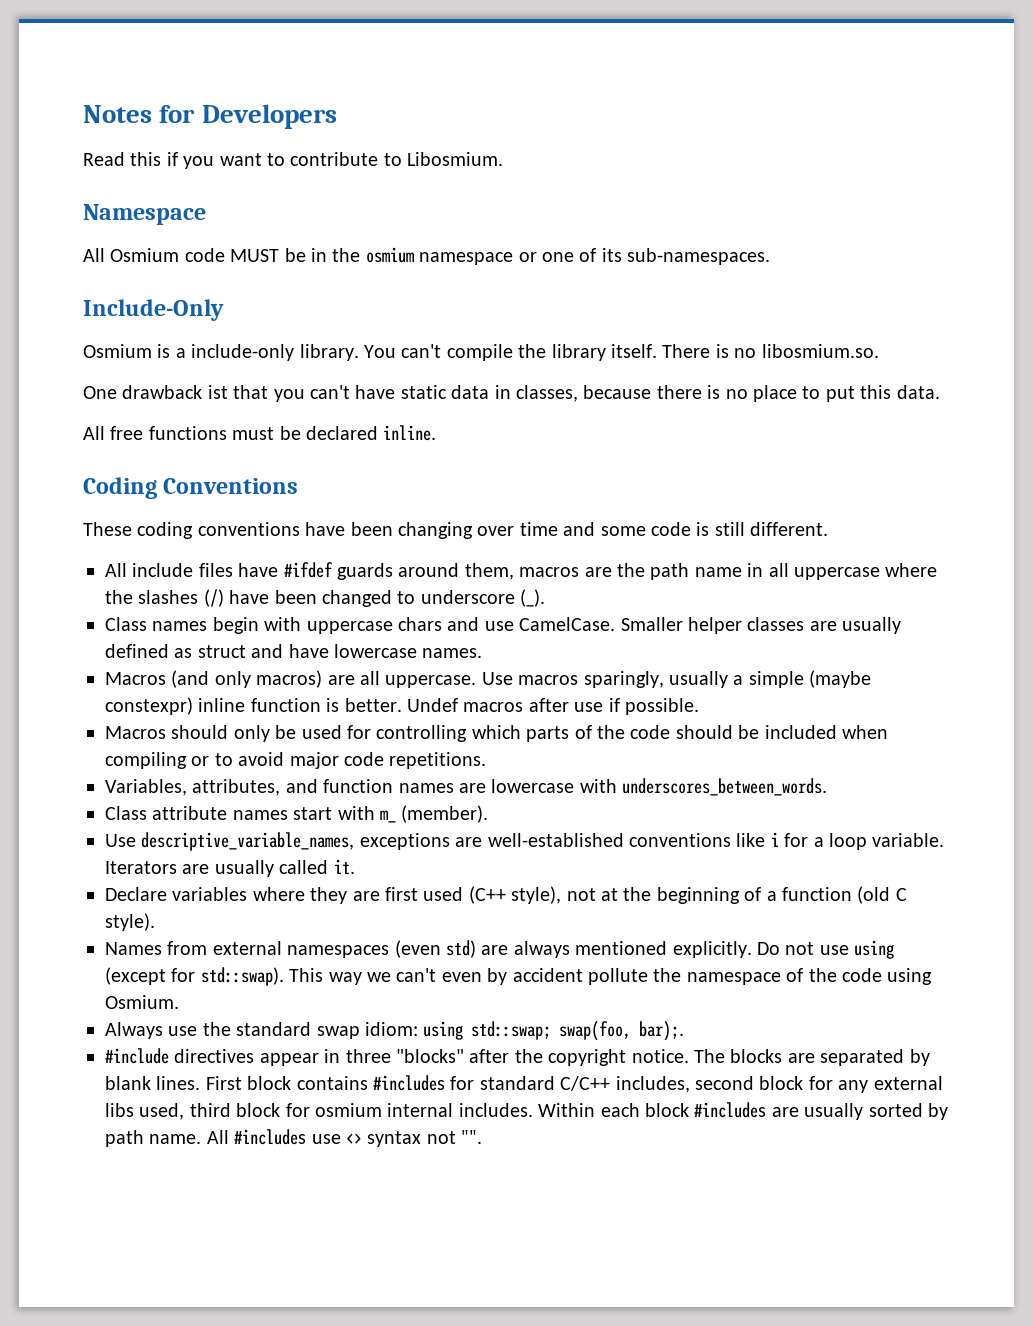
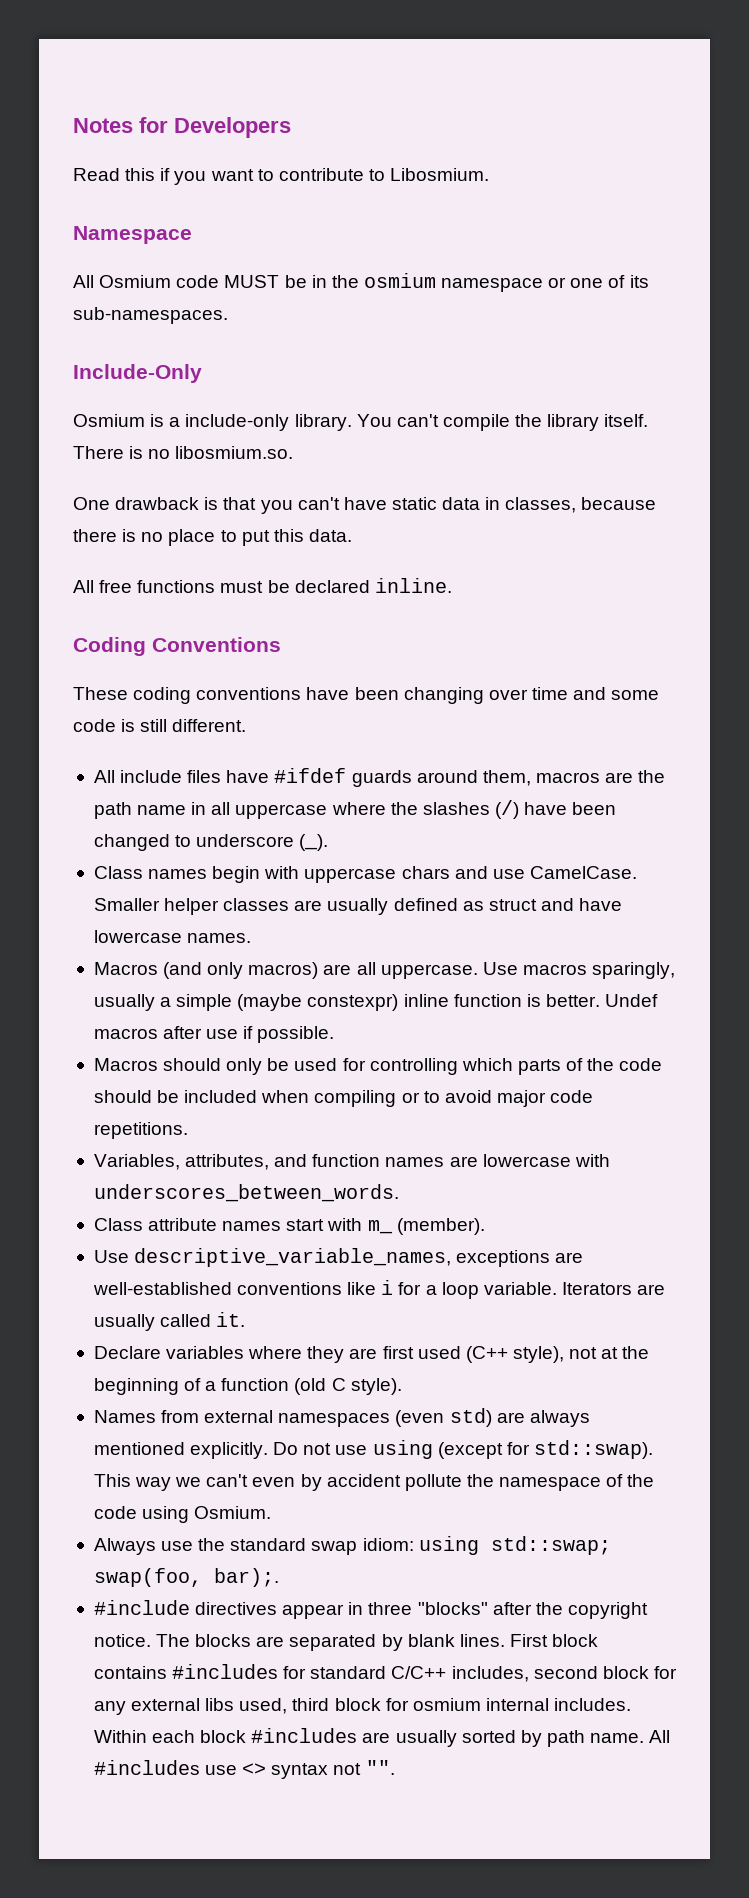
- One drawback ist that you can't have static data in classes, because there is no place to put this data.
+ One drawback is that you can't have static data in classes, because there is no place to put this data.

